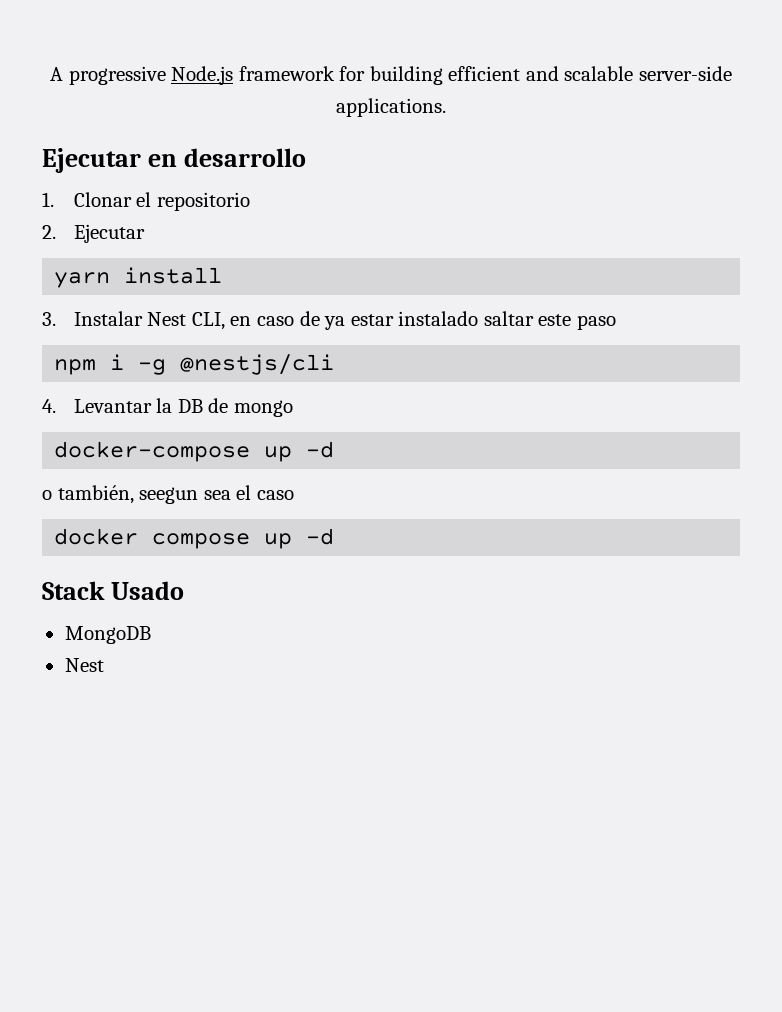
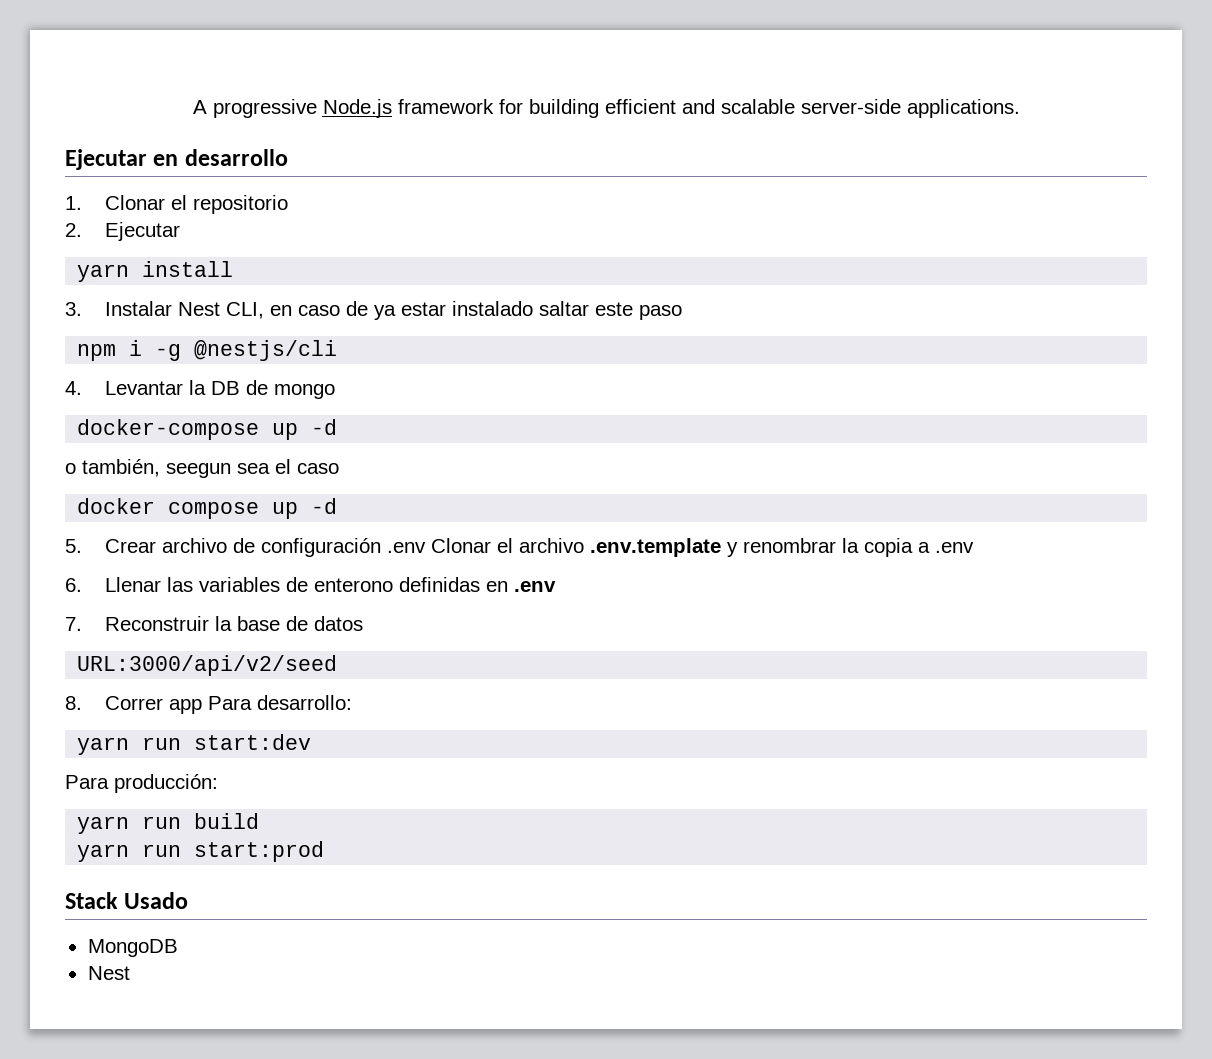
+ 5. Crear archivo de configuración .env Clonar el archivo .env.template y renombrar la copia a .env
+ 6. Llenar las variables de enterono definidas en .env
+ 7. Reconstruir la base de datos
+ URL:3000/api/v2/seed
+ 8. Correr app Para desarrollo:
+ yarn run start:dev
+ Para producción:
+ yarn run build
+ yarn run start:prod

